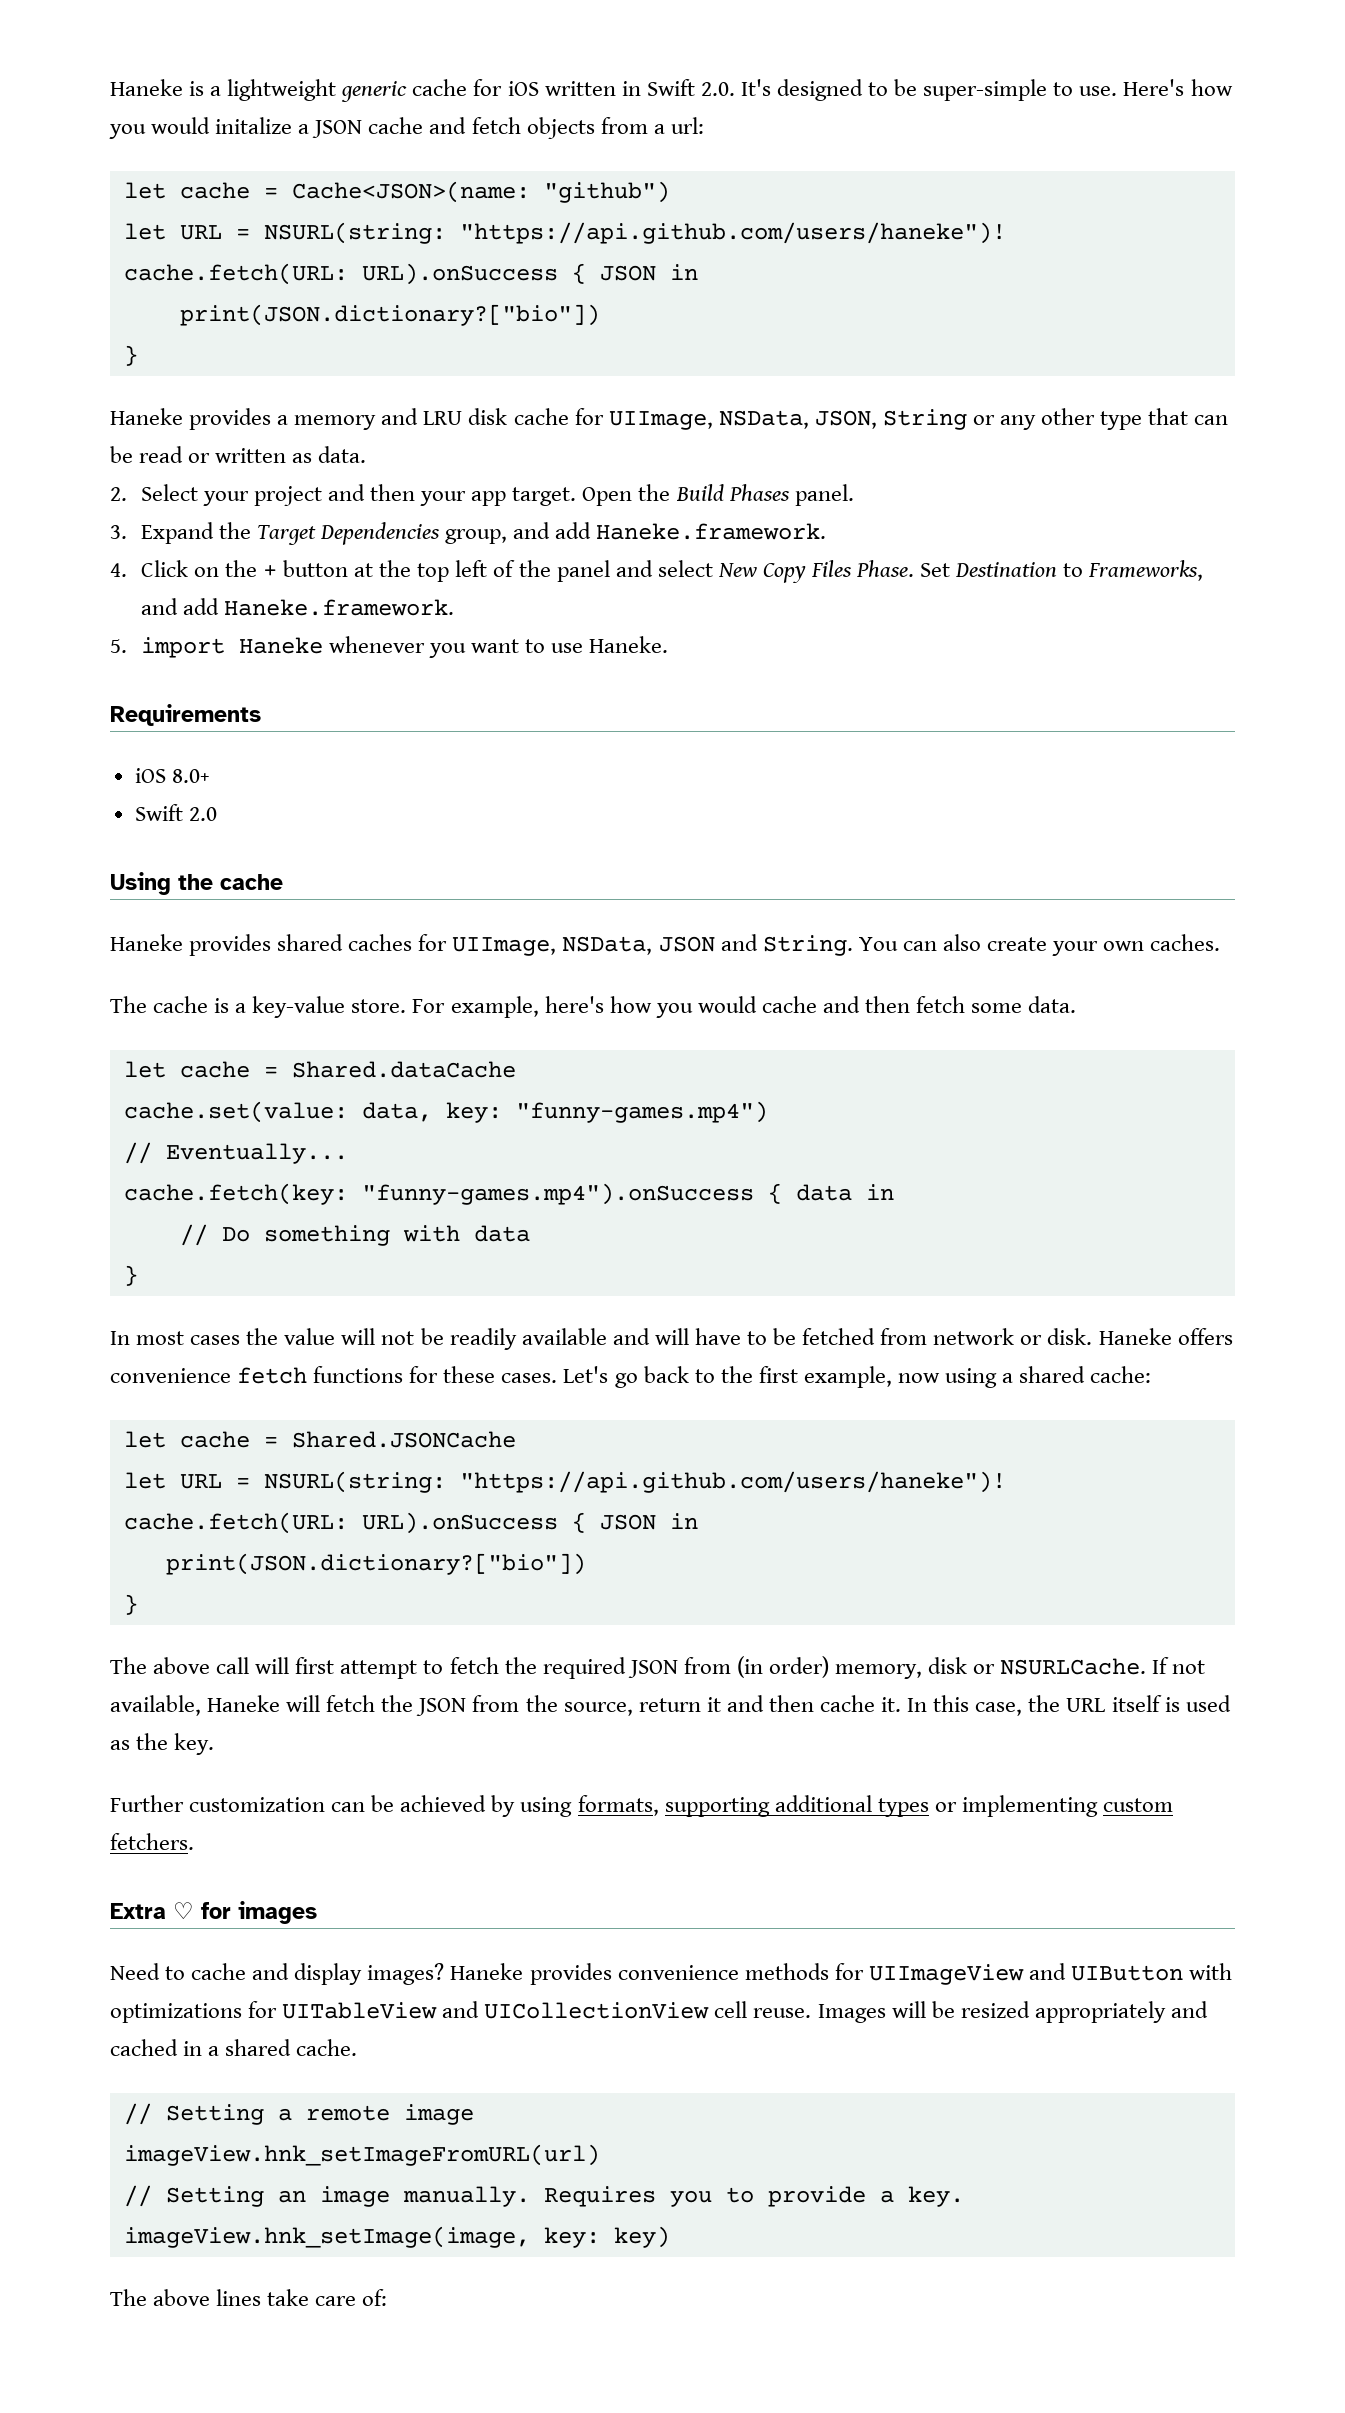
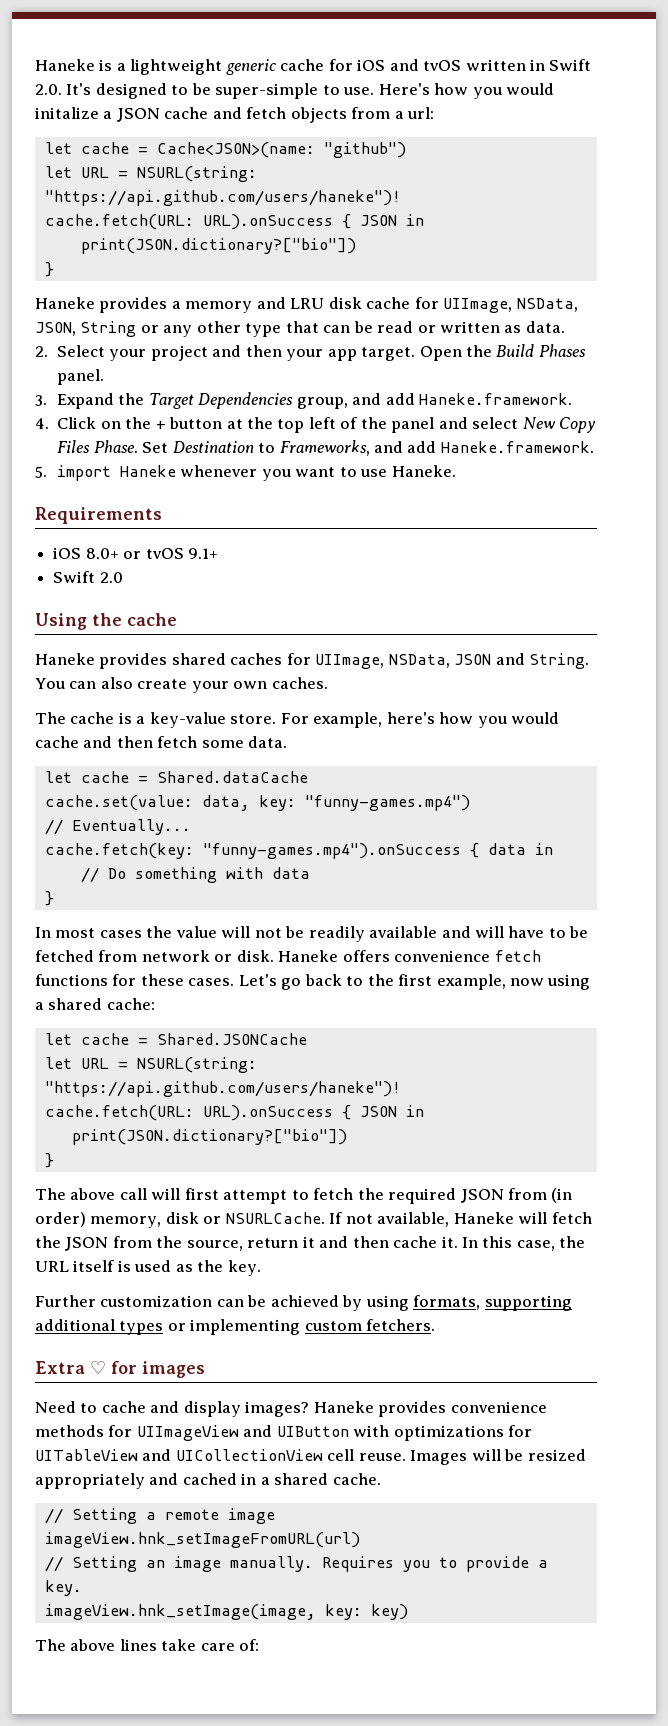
- Haneke is a lightweight generic cache for iOS written in Swift 2.0. It's designed to be super-simple to use.
+ Haneke is a lightweight generic cache for iOS and tvOS written in Swift 2.0. It's designed to be super-simple to use.
- iOS 8.0+
+ iOS 8.0+ or tvOS 9.1+

